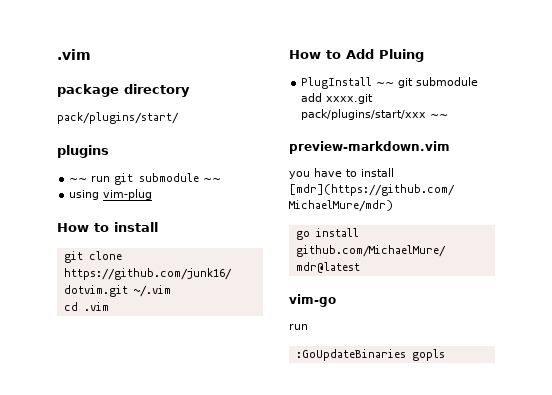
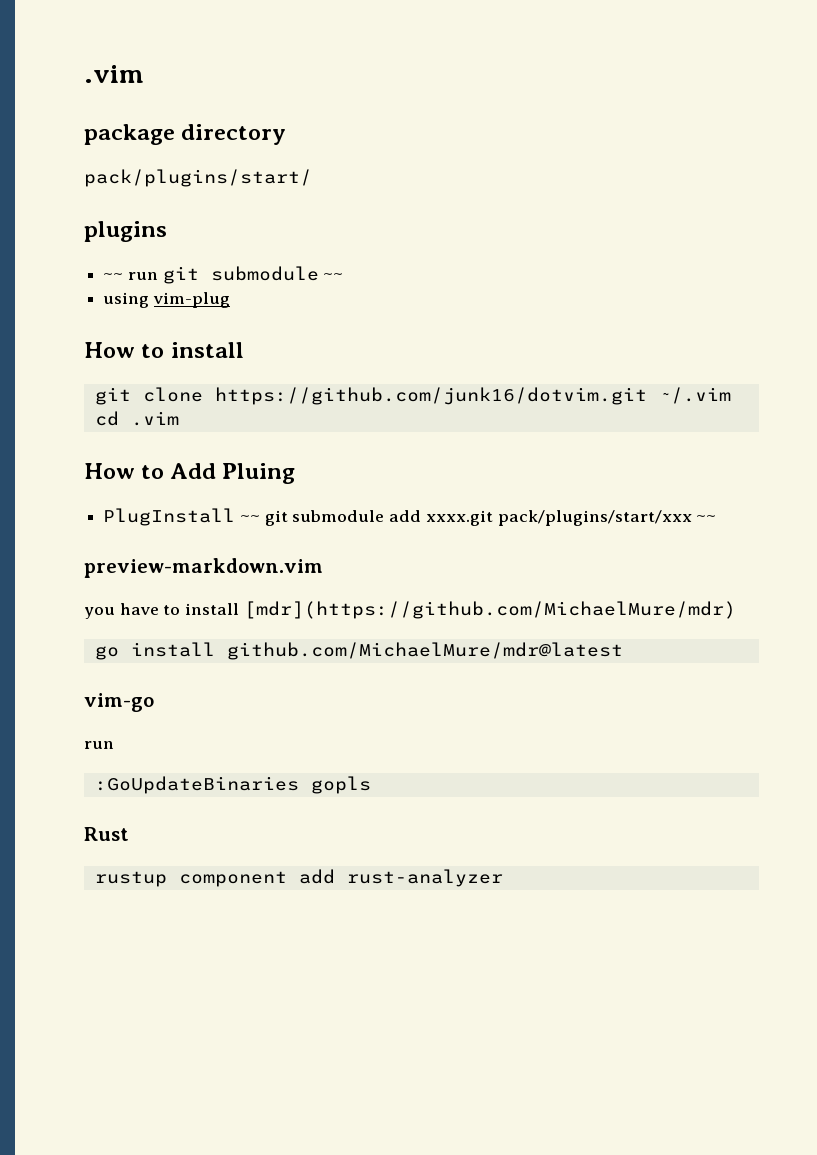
+ Rust
+ rustup component add rust-analyzer

